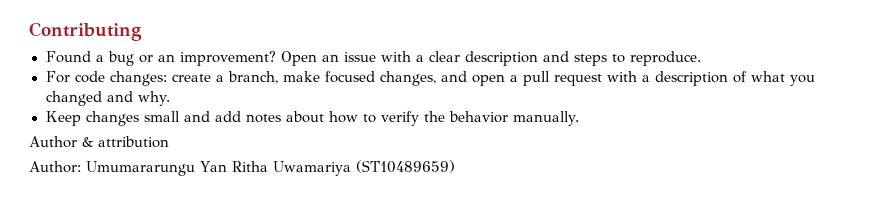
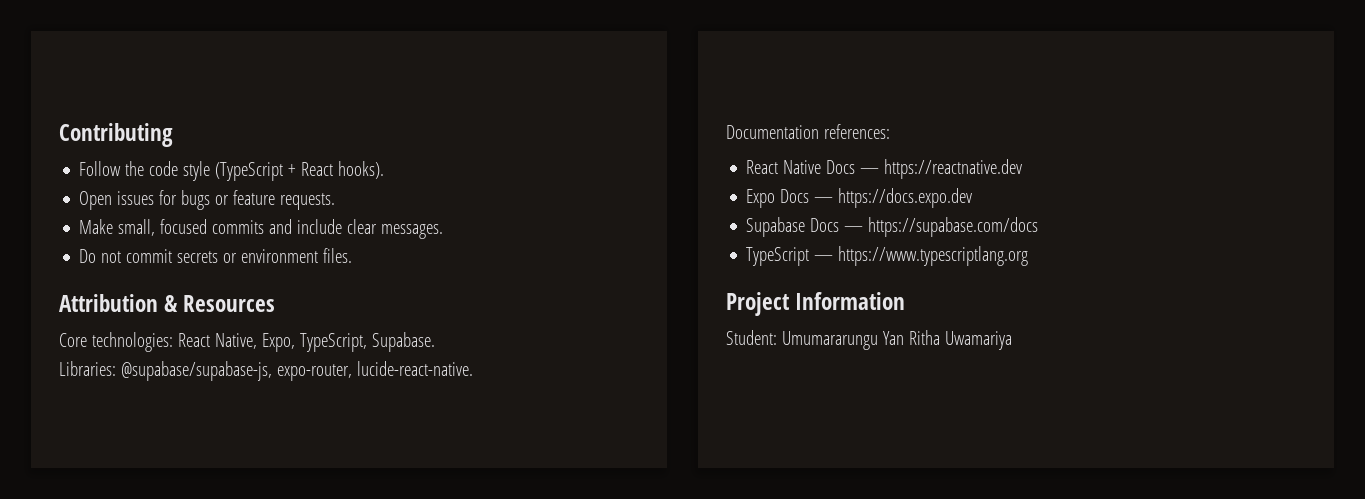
- Found a bug or an improvement? Open an issue with a clear description and steps to reproduce.
- For code changes: create a branch, make focused changes, and open a pull request with a description of what you changed and why.
- Keep changes small and add notes about how to verify the behavior manually.
- Author & attribution
- Author: Umumararungu Yan Ritha Uwamariya (ST10489659)
+ Follow the code style (TypeScript + React hooks).
+ Open issues for bugs or feature requests.
+ Make small, focused commits and include clear messages.
+ Do not commit secrets or environment files.
+ Attribution & Resources
+ Core technologies: React Native, Expo, TypeScript, Supabase.
+ Libraries: @supabase/supabase-js, expo-router, lucide-react-native.
+ Documentation references:
+ React Native Docs — https://reactnative.dev
+ Expo Docs — https://docs.expo.dev
+ Supabase Docs — https://supabase.com/docs
+ TypeScript — https://www.typescriptlang.org
+ Project Information
+ Student: Umumararungu Yan Ritha Uwamariya

